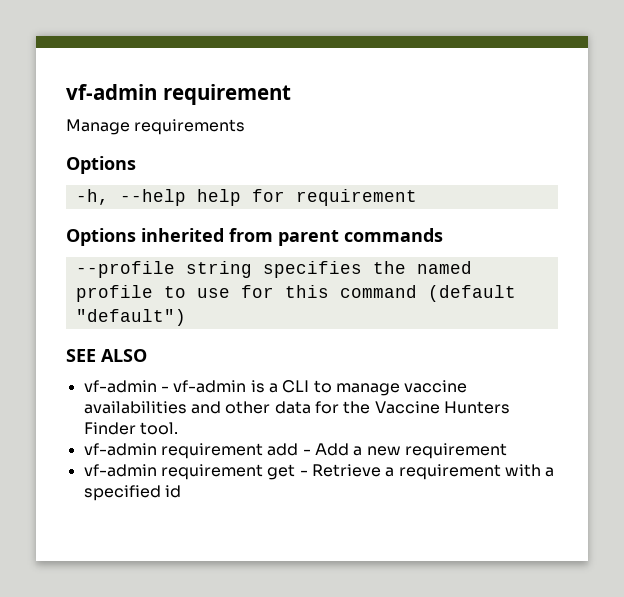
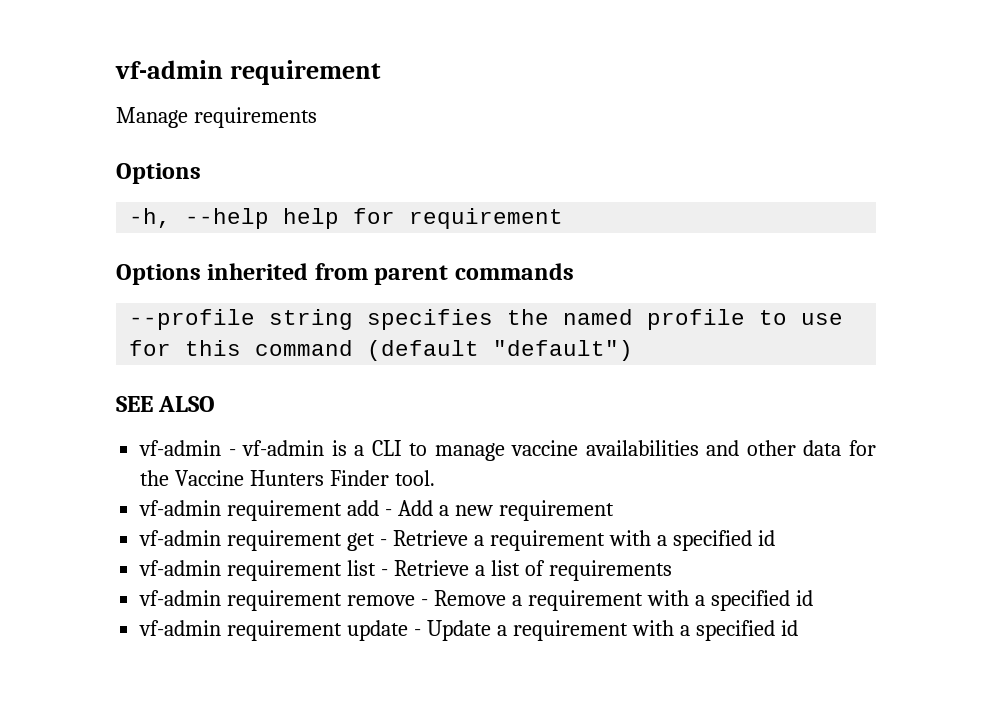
+ vf-admin requirement list - Retrieve a list of requirements
+ vf-admin requirement remove - Remove a requirement with a specified id
+ vf-admin requirement update - Update a requirement with a specified id

